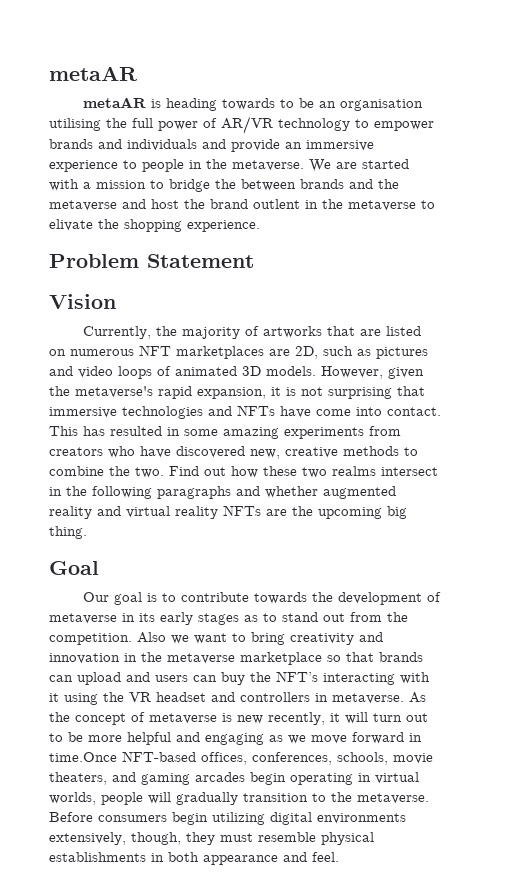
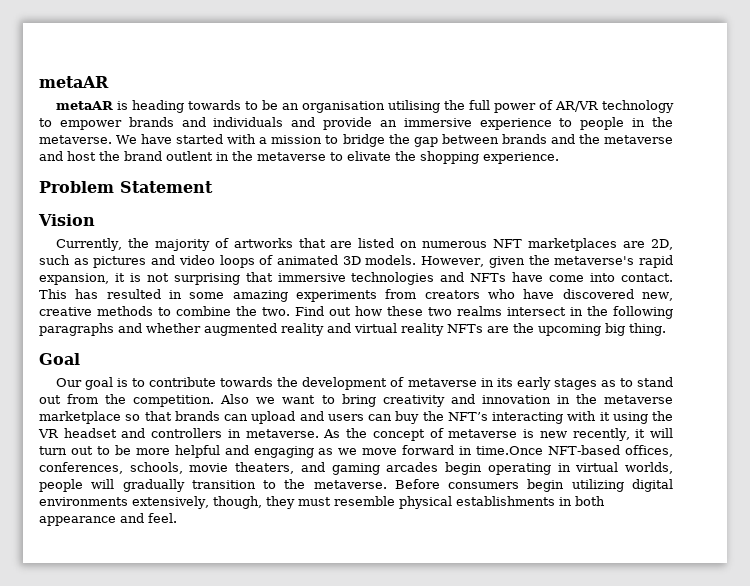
- We are started with a mission to bridge the between brands and the metaverse and host the brand outlent in the metaverse to elivate the shopping experience.
+ We have started with a mission to bridge the gap between brands and the metaverse and host the brand outlent in the metaverse to elivate the shopping experience.

